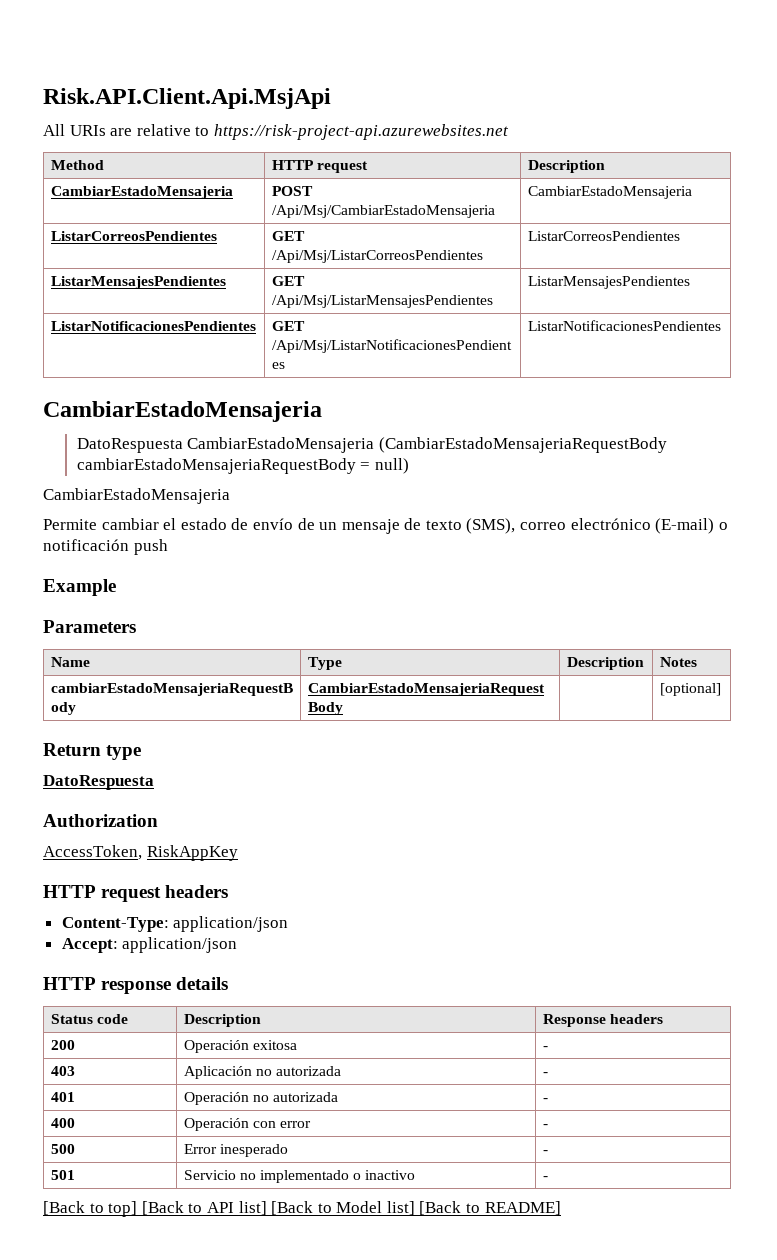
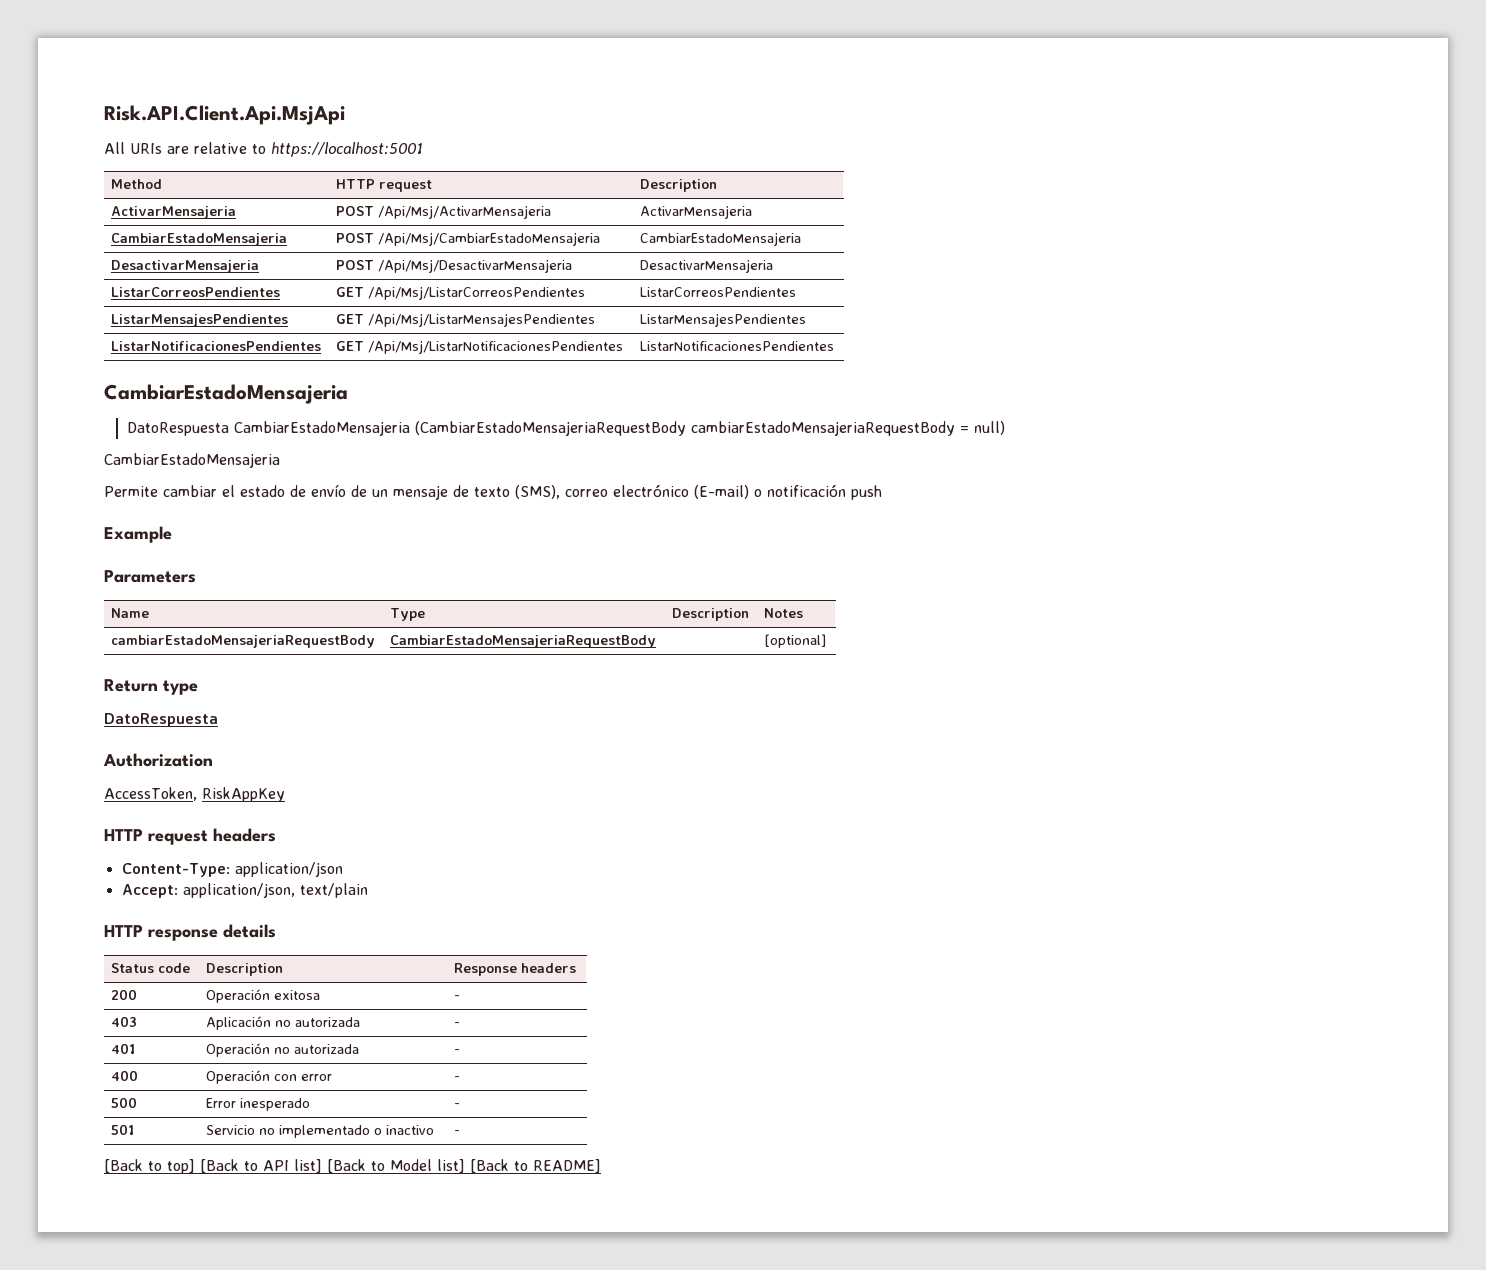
- All URIs are relative to https://risk-project-api.azurewebsites.net
+ All URIs are relative to https://localhost:5001
+ ActivarMensajeria | POST /Api/Msj/ActivarMensajeria | ActivarMensajeria
+ DesactivarMensajeria | POST /Api/Msj/DesactivarMensajeria | DesactivarMensajeria
- Accept: application/json
+ Accept: application/json, text/plain

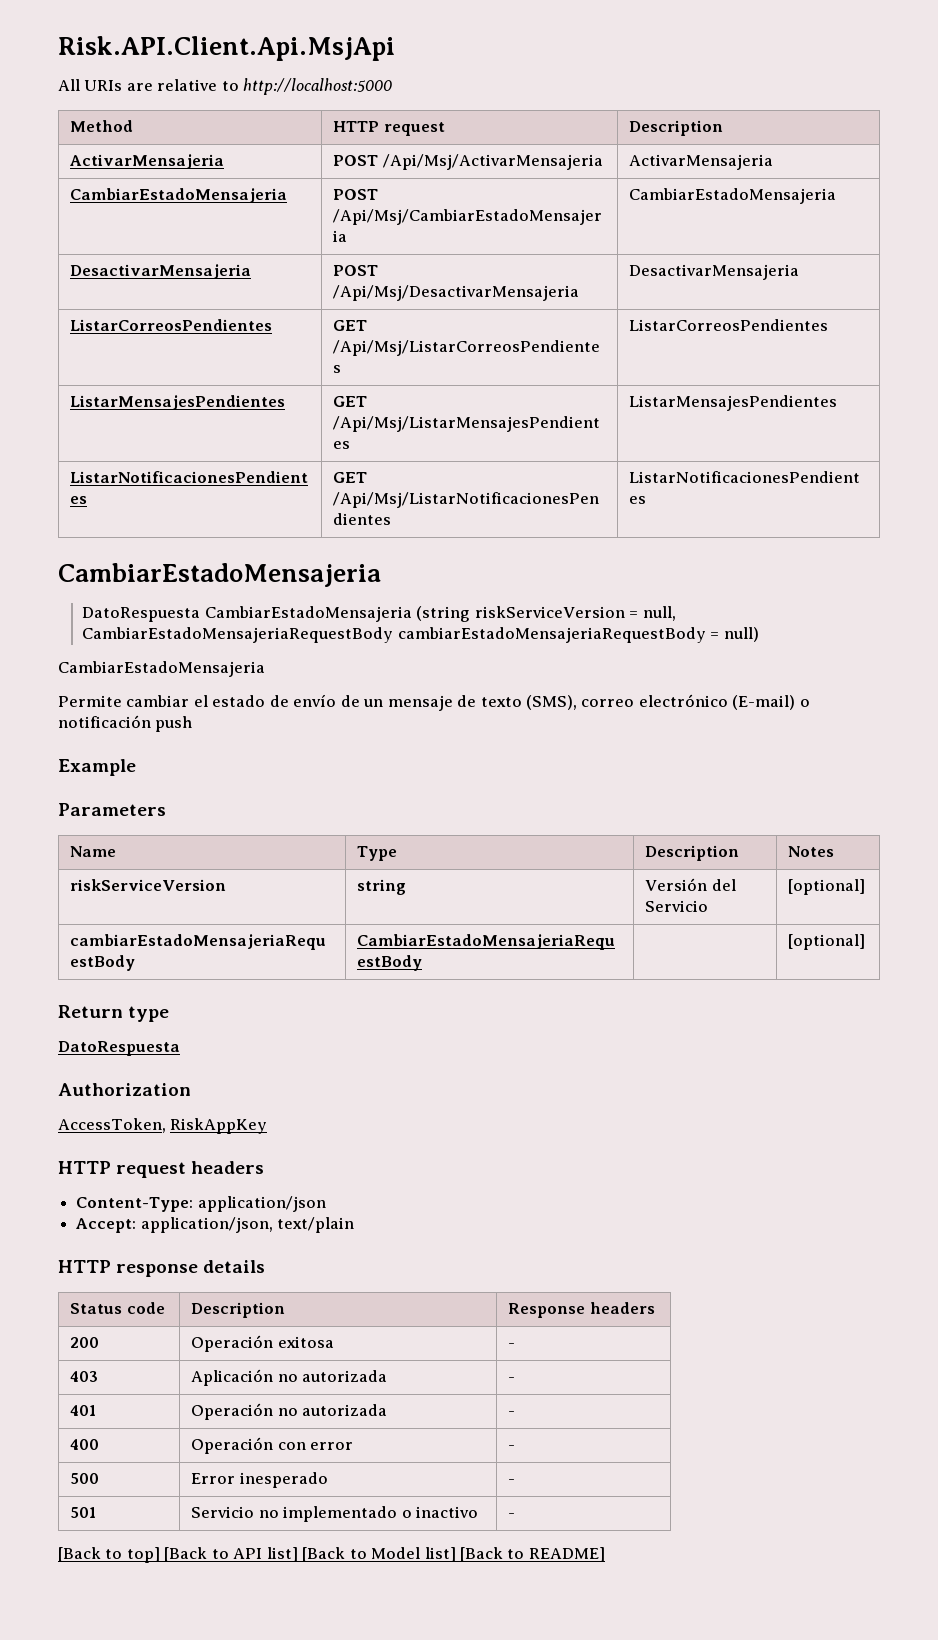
- All URIs are relative to https://localhost:5001
+ All URIs are relative to http://localhost:5000
- DatoRespuesta CambiarEstadoMensajeria (CambiarEstadoMensajeriaRequestBody cambiarEstadoMensajeriaRequestBody = null)
+ DatoRespuesta CambiarEstadoMensajeria (string riskServiceVersion = null, CambiarEstadoMensajeriaRequestBody cambiarEstadoMensajeriaRequestBody = null)
+ riskServiceVersion | string | Versión del Servicio | [optional]

